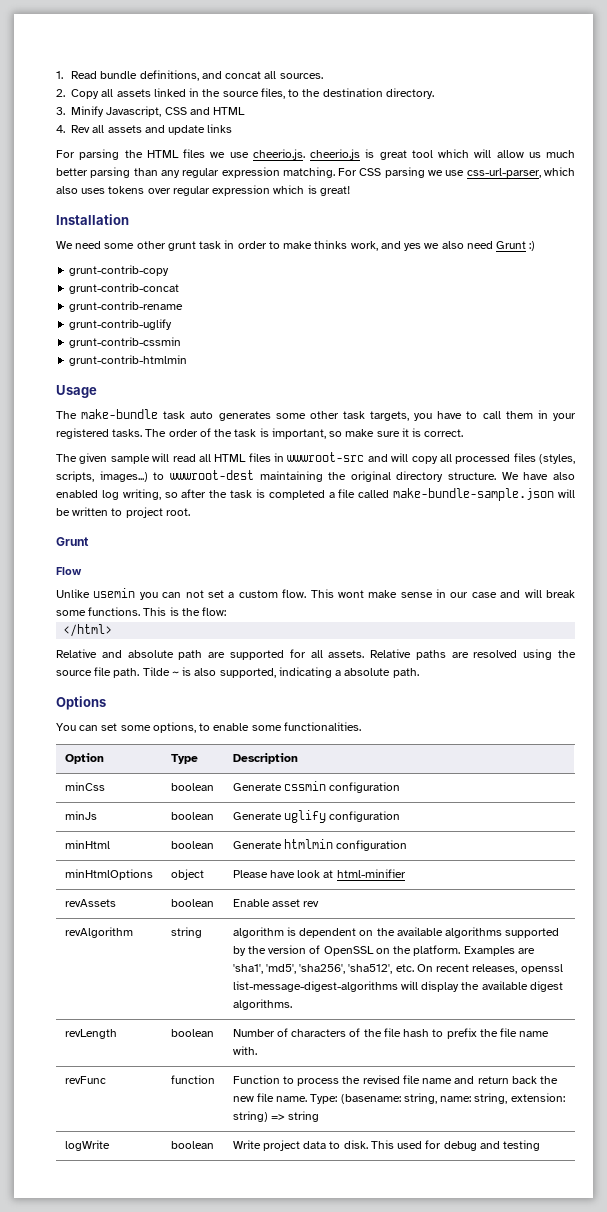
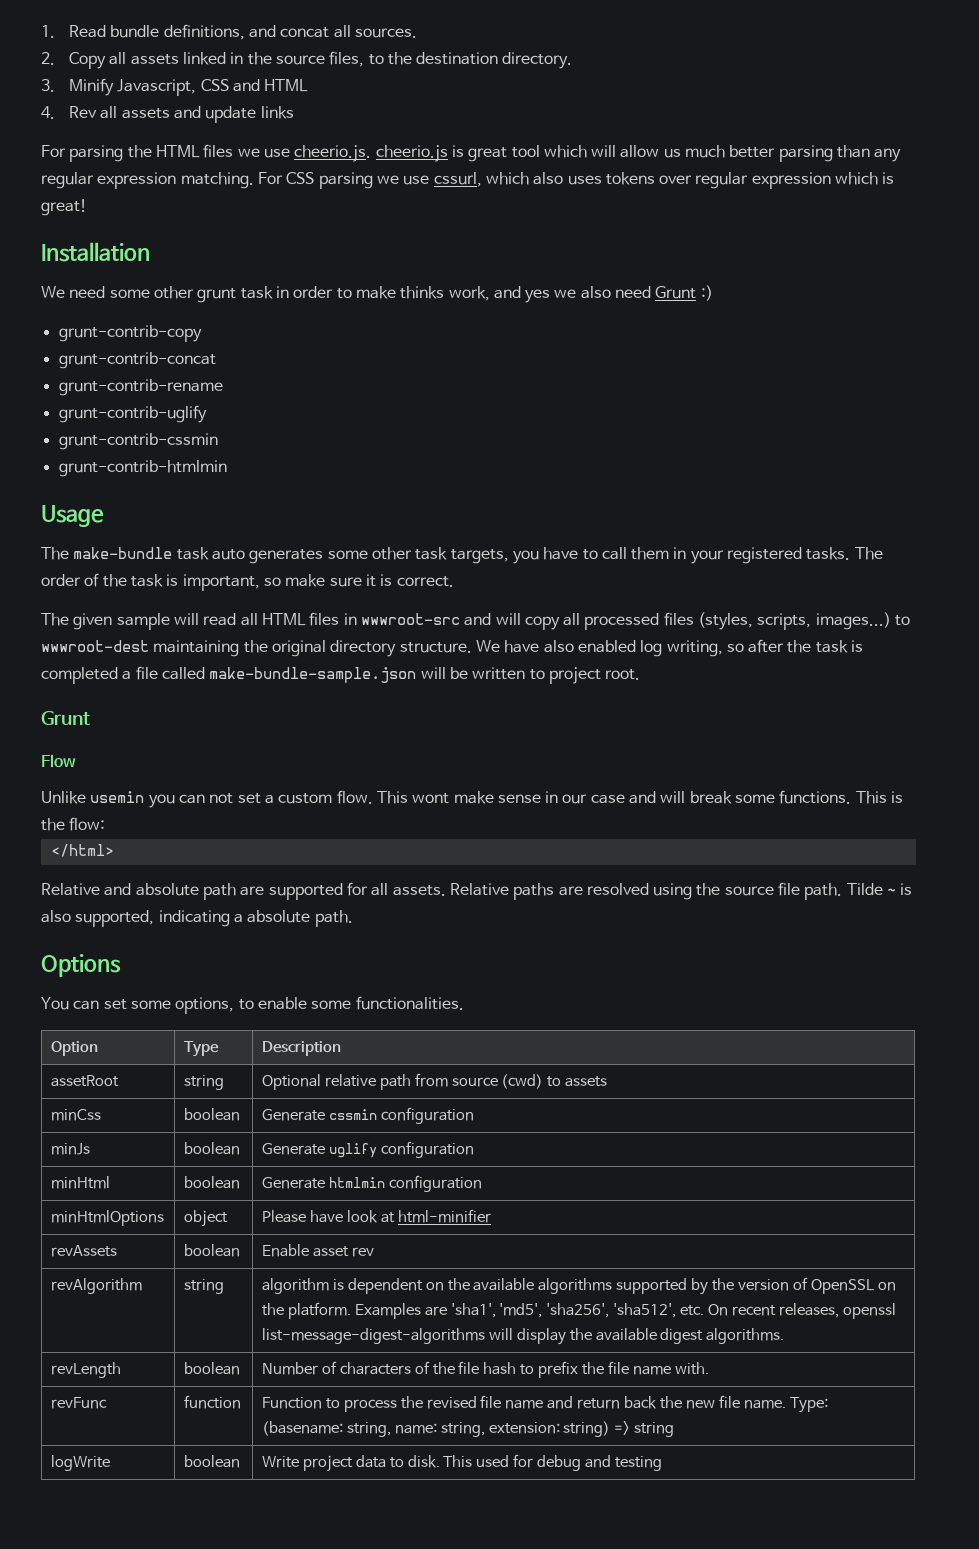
- For CSS parsing we use css-url-parser, which also uses tokens over regular expression which is great!
+ For CSS parsing we use cssurl, which also uses tokens over regular expression which is great!
+ assetRoot | string | Optional relative path from source (cwd) to assets

